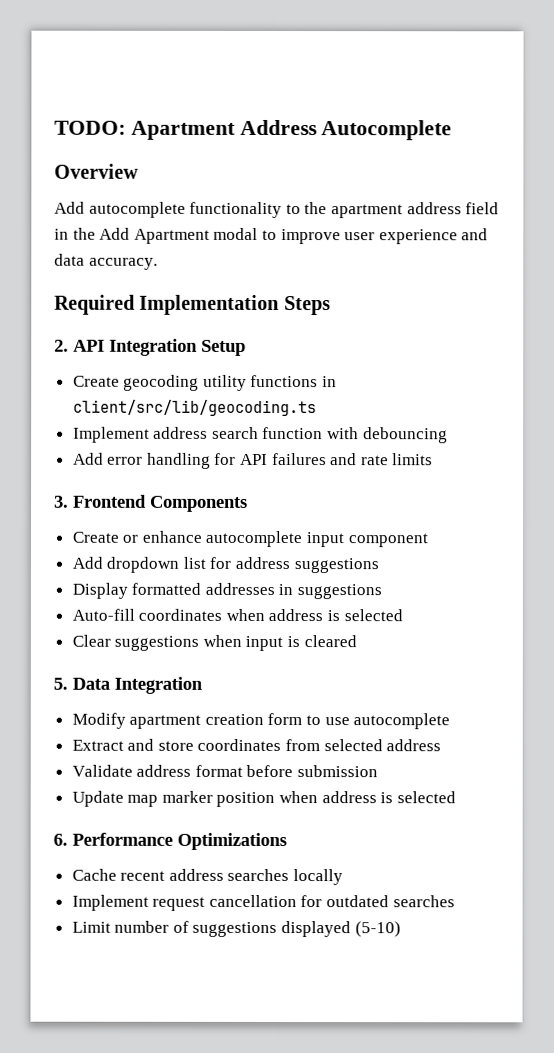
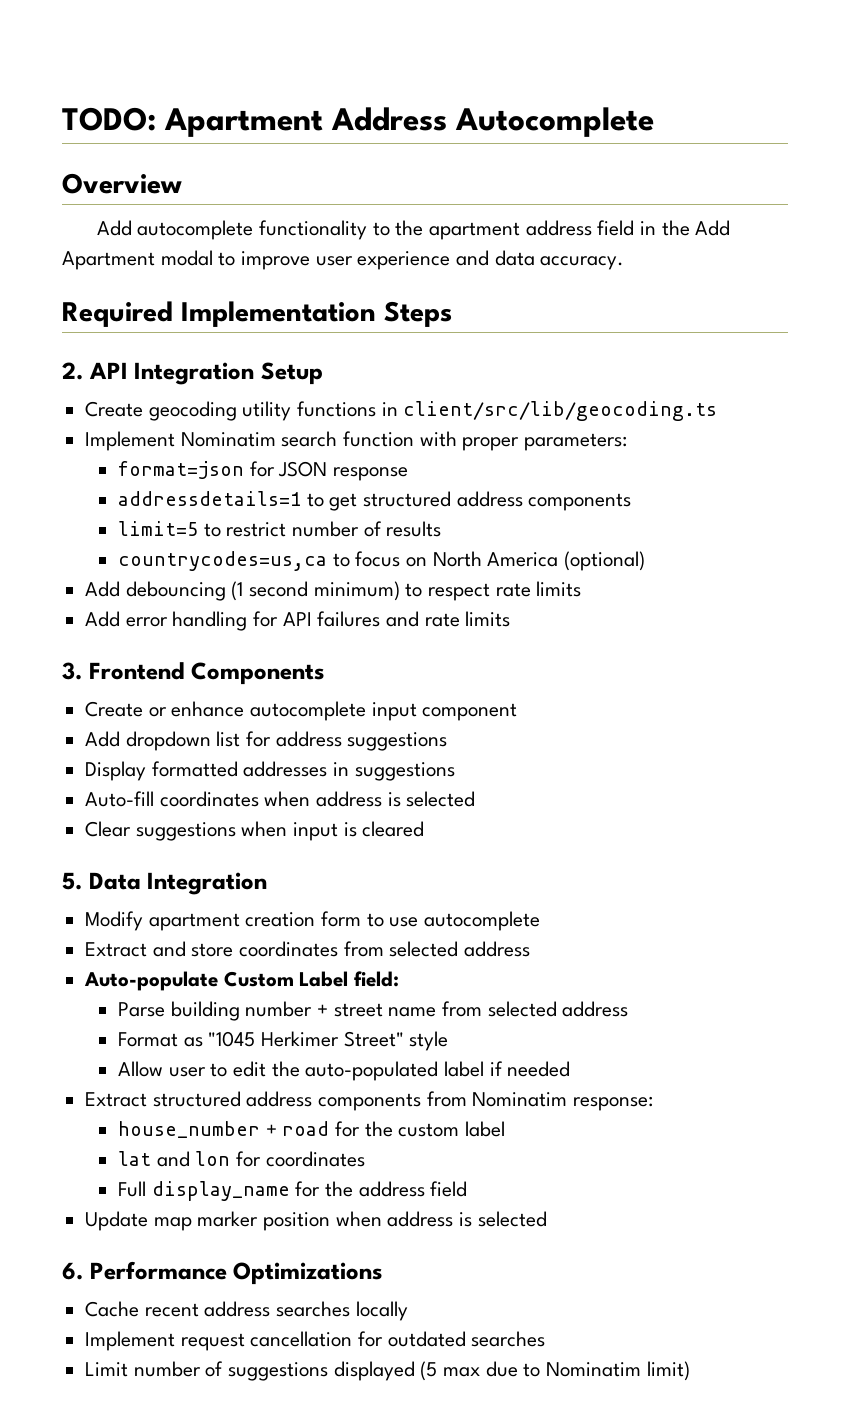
- Implement address search function with debouncing
+ Implement Nominatim search function with proper parameters:
+ format=json for JSON response
+ addressdetails=1 to get structured address components
+ limit=5 to restrict number of results
+ countrycodes=us,ca to focus on North America (optional)
+ Add debouncing (1 second minimum) to respect rate limits
- Validate address format before submission
+ Auto-populate Custom Label field:
+ Parse building number + street name from selected address
+ Format as "1045 Herkimer Street" style
+ Allow user to edit the auto-populated label if needed
+ Extract structured address components from Nominatim response:
+ house_number + road for the custom label
+ lat and lon for coordinates
+ Full display_name for the address field
- Limit number of suggestions displayed (5-10)
+ Limit number of suggestions displayed (5 max due to Nominatim limit)

